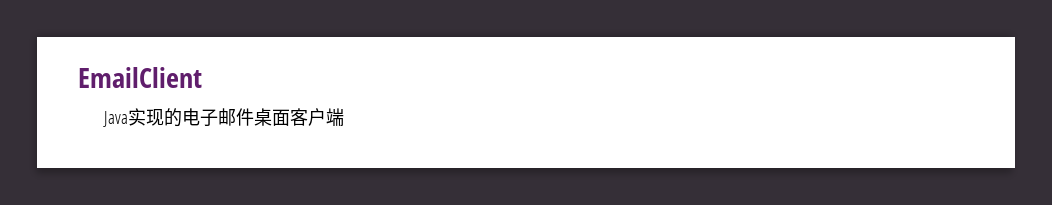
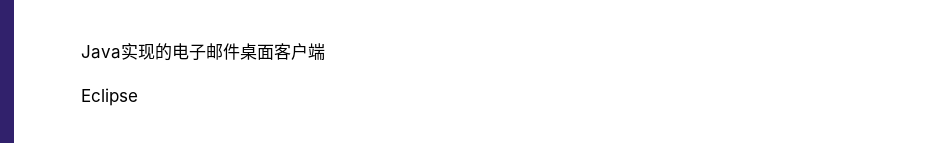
- EmailClient
+ Eclipse

